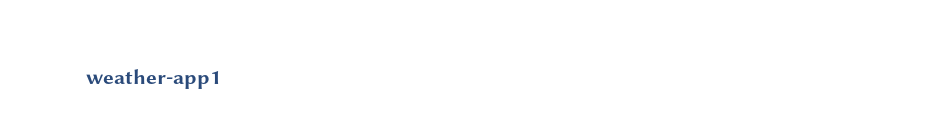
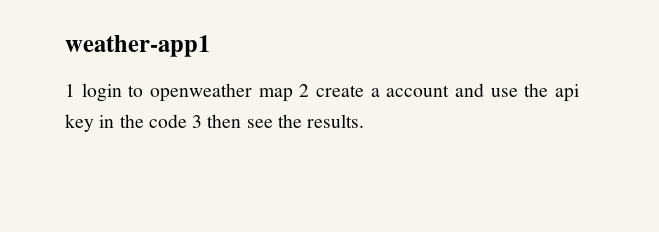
+ 1 login to openweather map 2 create a account and use the api key in the code 3 then see the results.

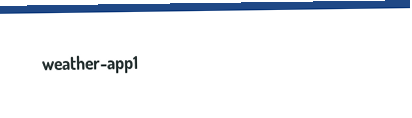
- 1 login to openweather map 2 create a account and use the api key in the code 3 then see the results.

